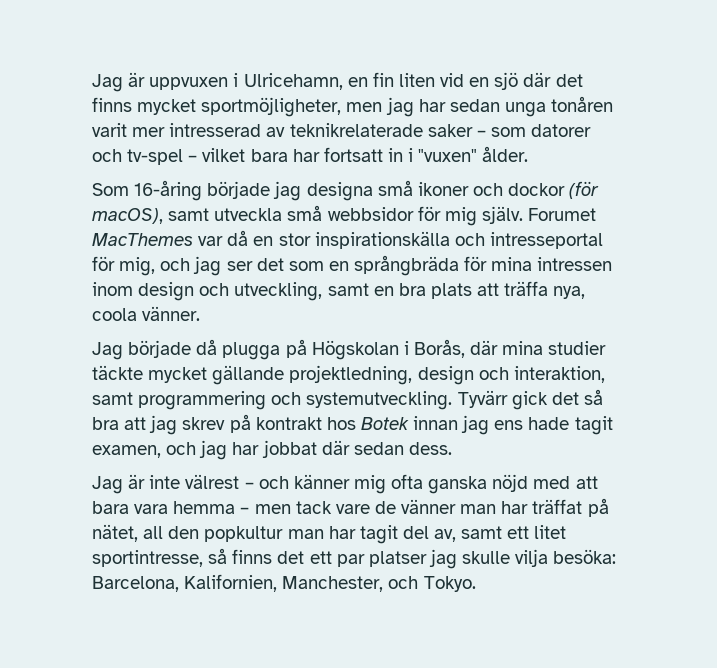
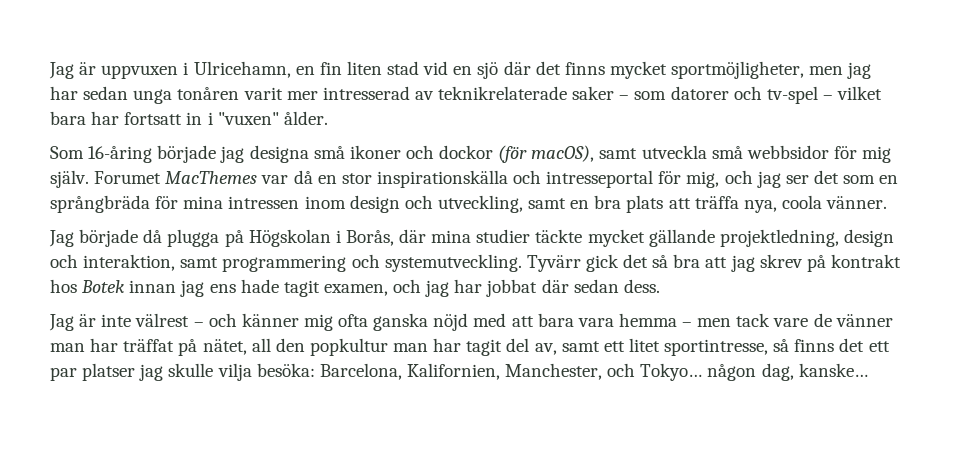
- Jag är uppvuxen i Ulricehamn, en fin liten vid en sjö där det finns mycket sportmöjligheter, men jag har sedan unga tonåren varit mer intresserad av teknikrelaterade saker – som datorer och tv-spel – vilket bara har fortsatt in i "vuxen" ålder.
+ Jag är uppvuxen i Ulricehamn, en fin liten stad vid en sjö där det finns mycket sportmöjligheter, men jag har sedan unga tonåren varit mer intresserad av teknikrelaterade saker – som datorer och tv-spel – vilket bara har fortsatt in i "vuxen" ålder.
- Jag är inte välrest – och känner mig ofta ganska nöjd med att bara vara hemma – men tack vare de vänner man har träffat på nätet, all den popkultur man har tagit del av, samt ett litet sportintresse, så finns det ett par platser jag skulle vilja besöka: Barcelona, Kalifornien, Manchester, och Tokyo.
+ Jag är inte välrest – och känner mig ofta ganska nöjd med att bara vara hemma – men tack vare de vänner man har träffat på nätet, all den popkultur man har tagit del av, samt ett litet sportintresse, så finns det ett par platser jag skulle vilja besöka: Barcelona, Kalifornien, Manchester, och Tokyo… någon dag, kanske…

